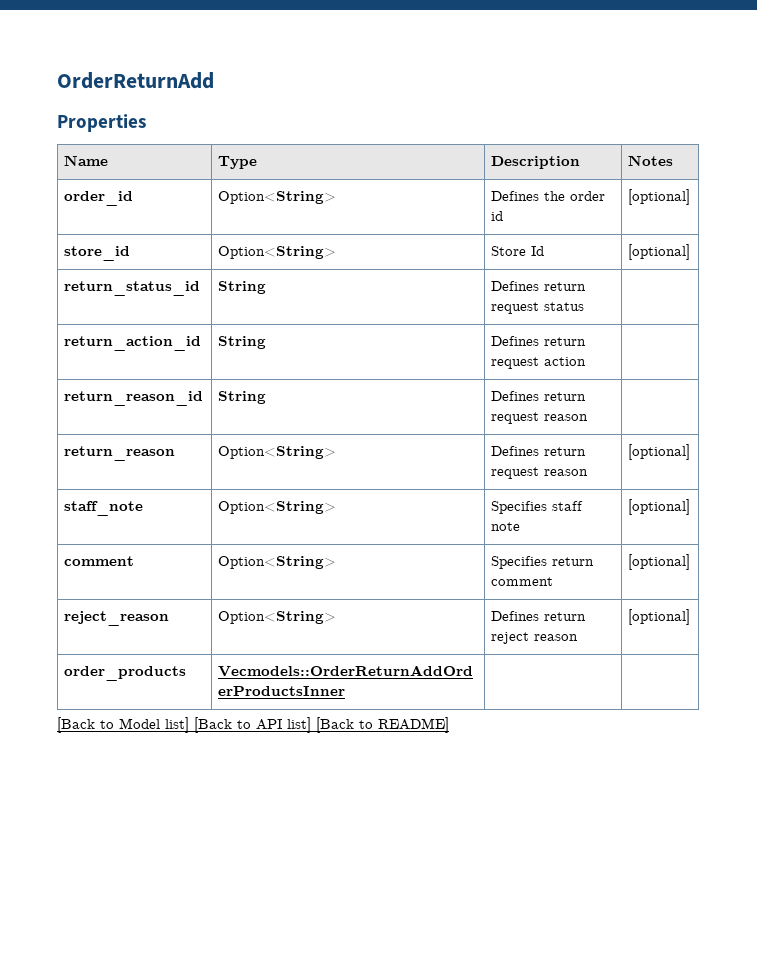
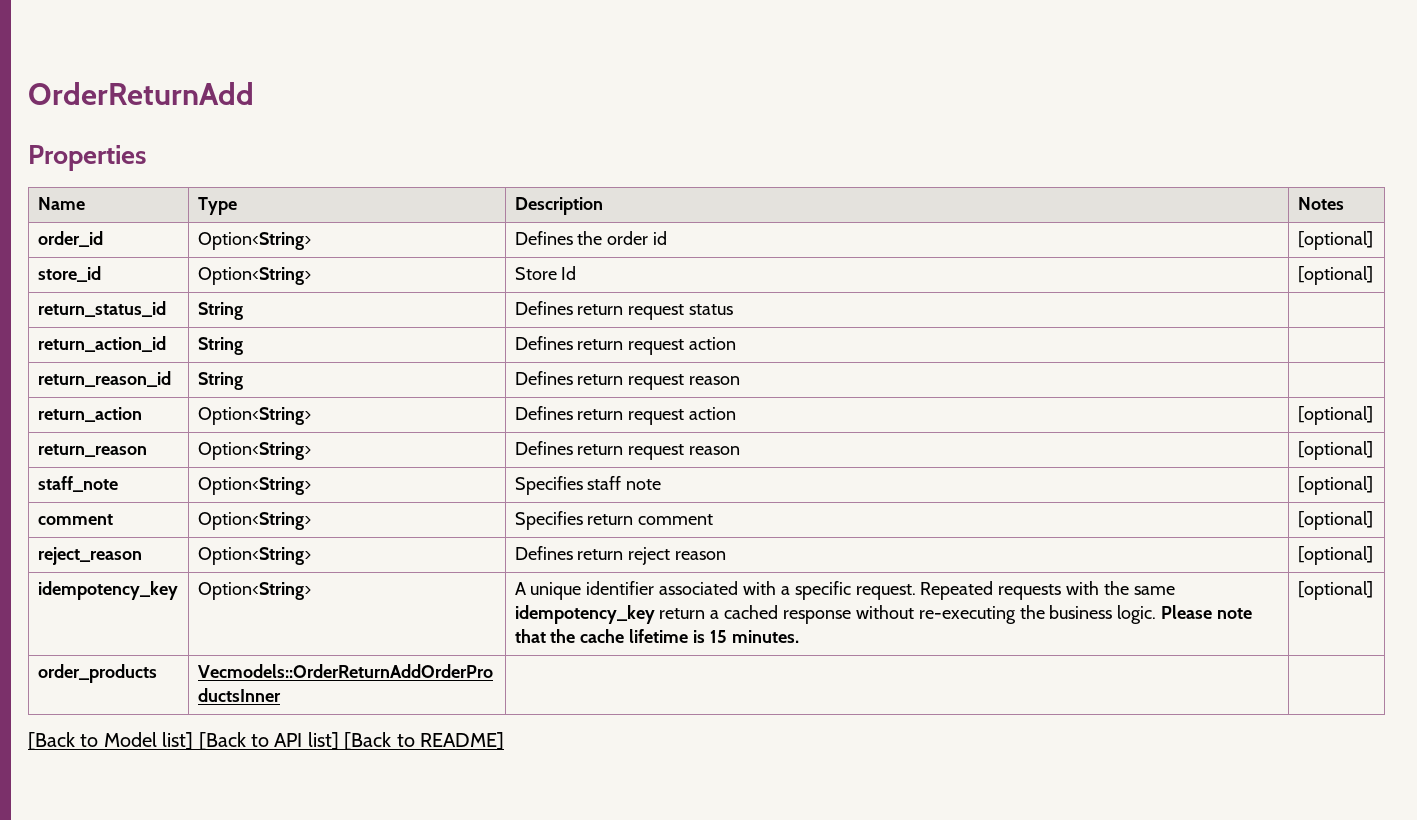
+ return_action | Option<String> | Defines return request action | [optional]
+ idempotency_key | Option<String> | A unique identifier associated with a specific request. Repeated requests with the same idempotency_key return a cached response without re-executing the business logic. Please note that the cache lifetime is 15 minutes. | [optional]

